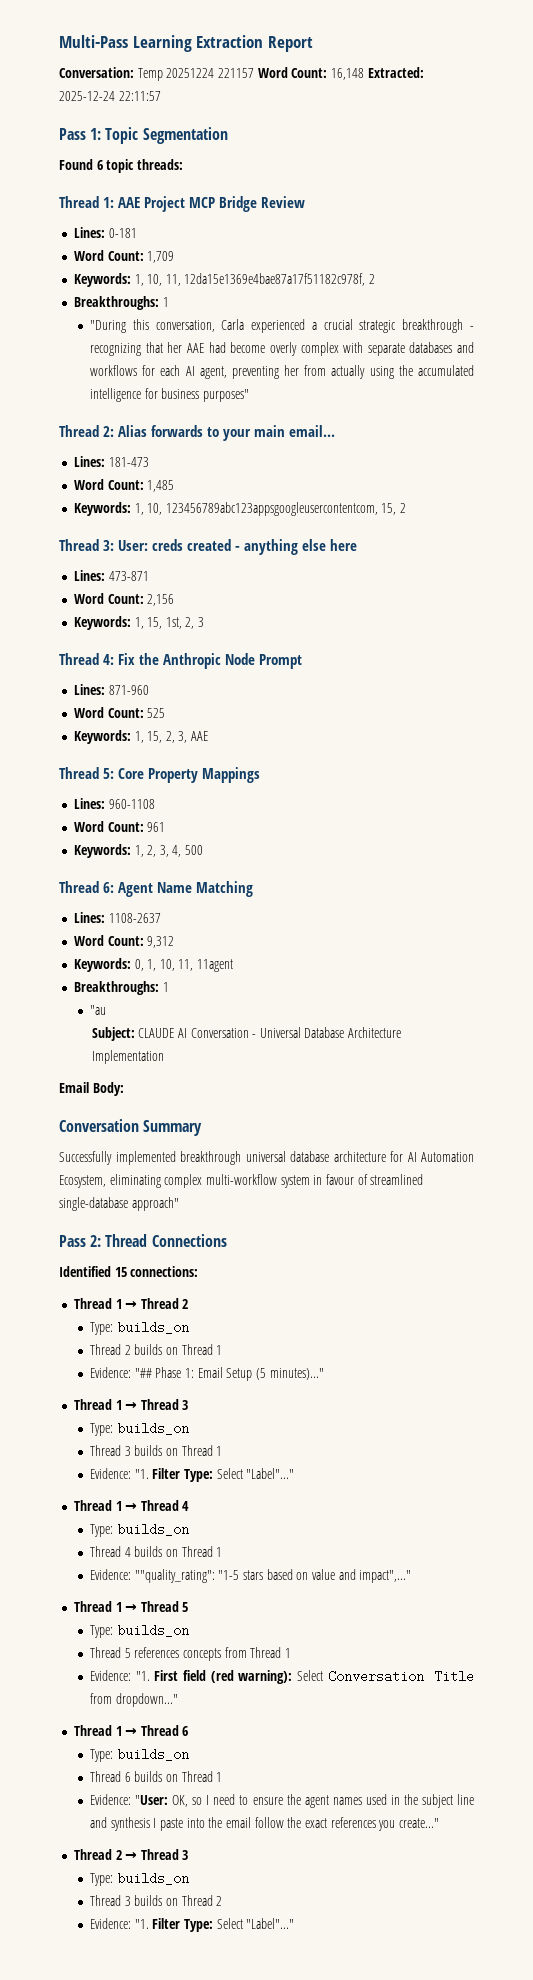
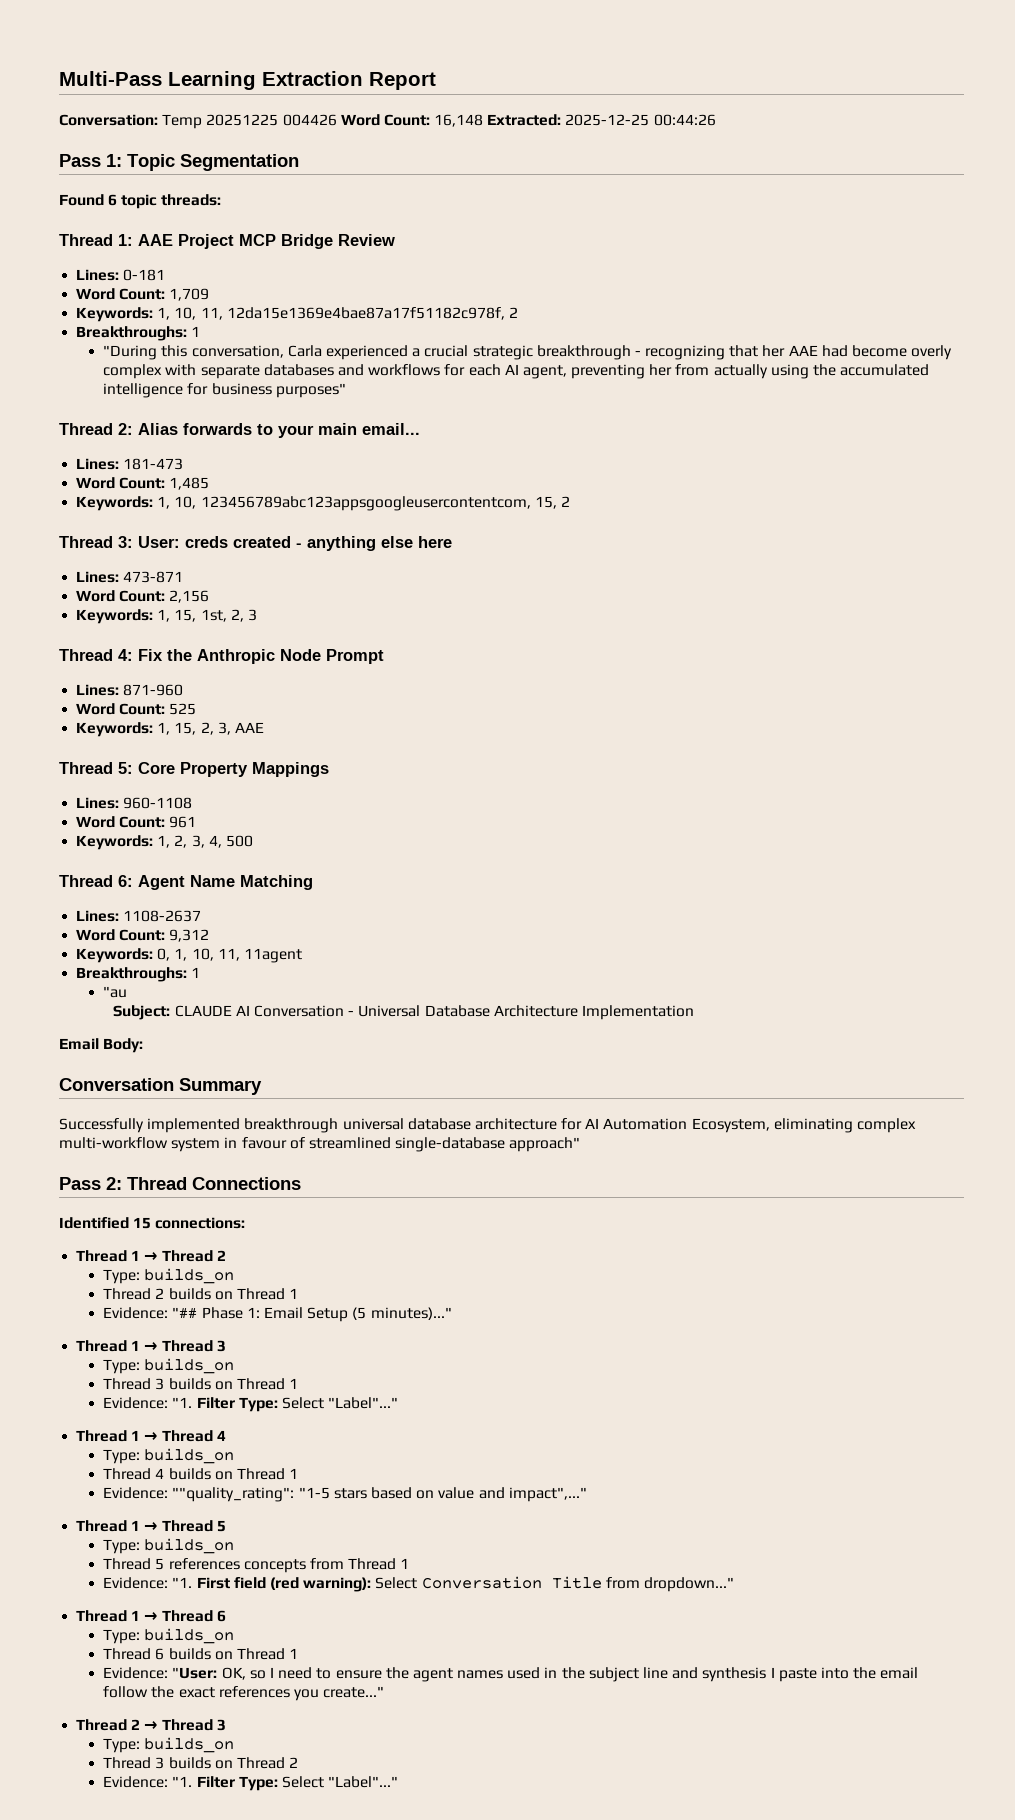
- Conversation: Temp 20251224 221157 Word Count: 16,148 Extracted: 2025-12-24 22:11:57
+ Conversation: Temp 20251225 004426 Word Count: 16,148 Extracted: 2025-12-25 00:44:26

